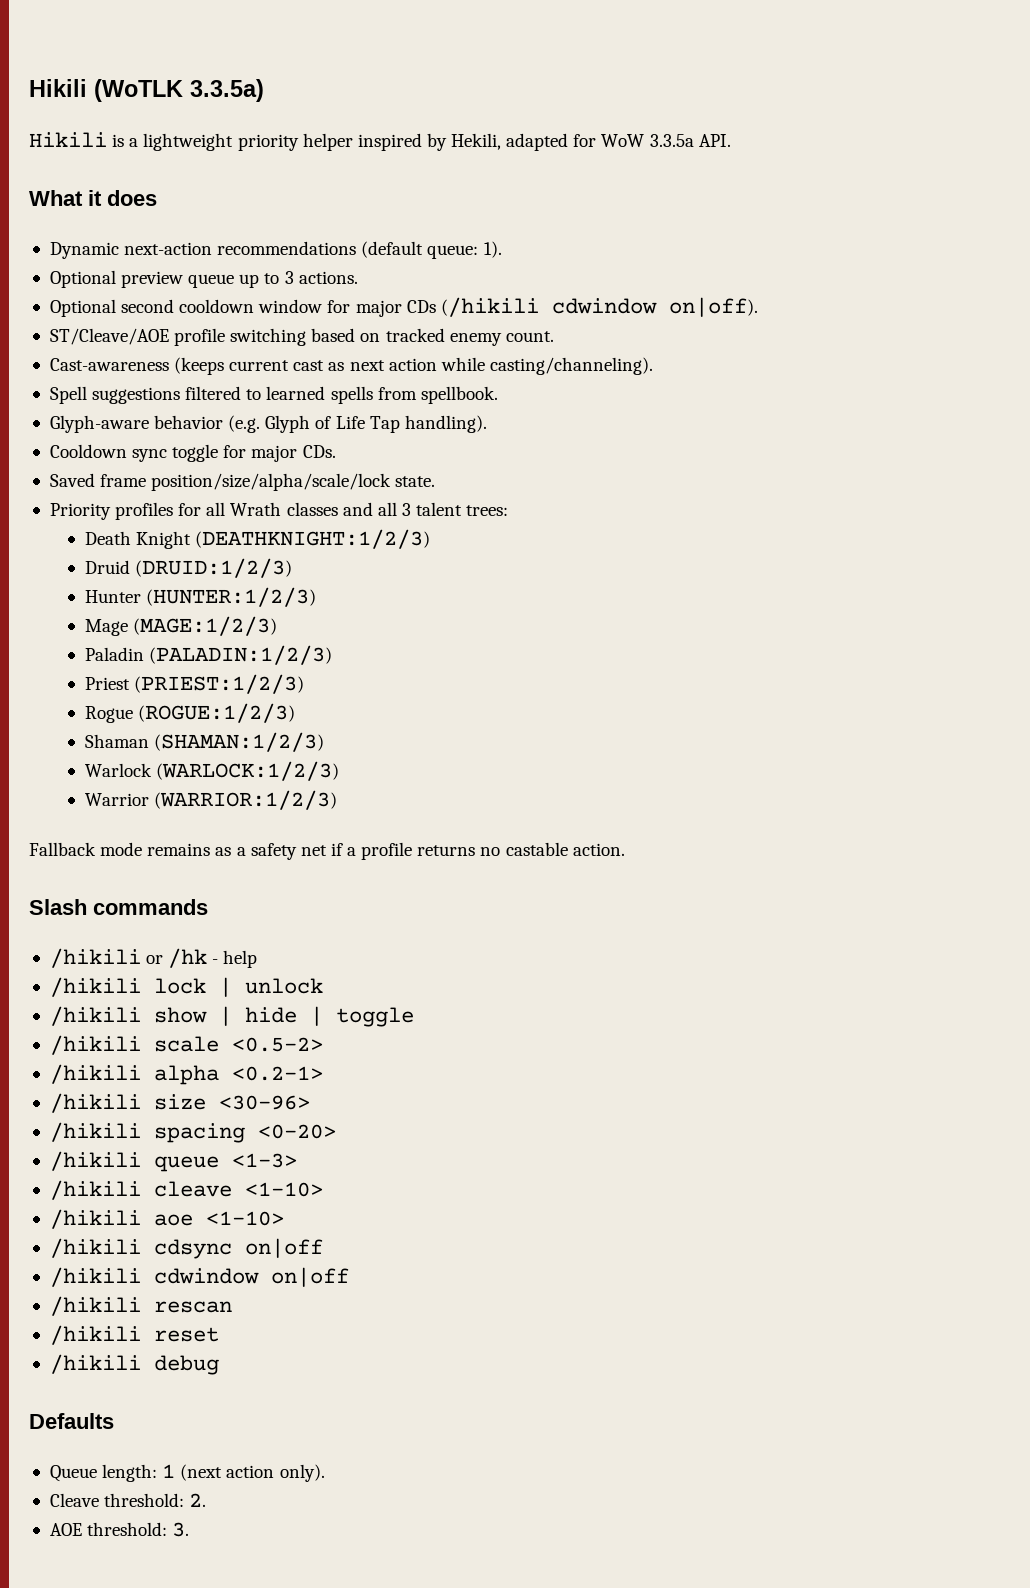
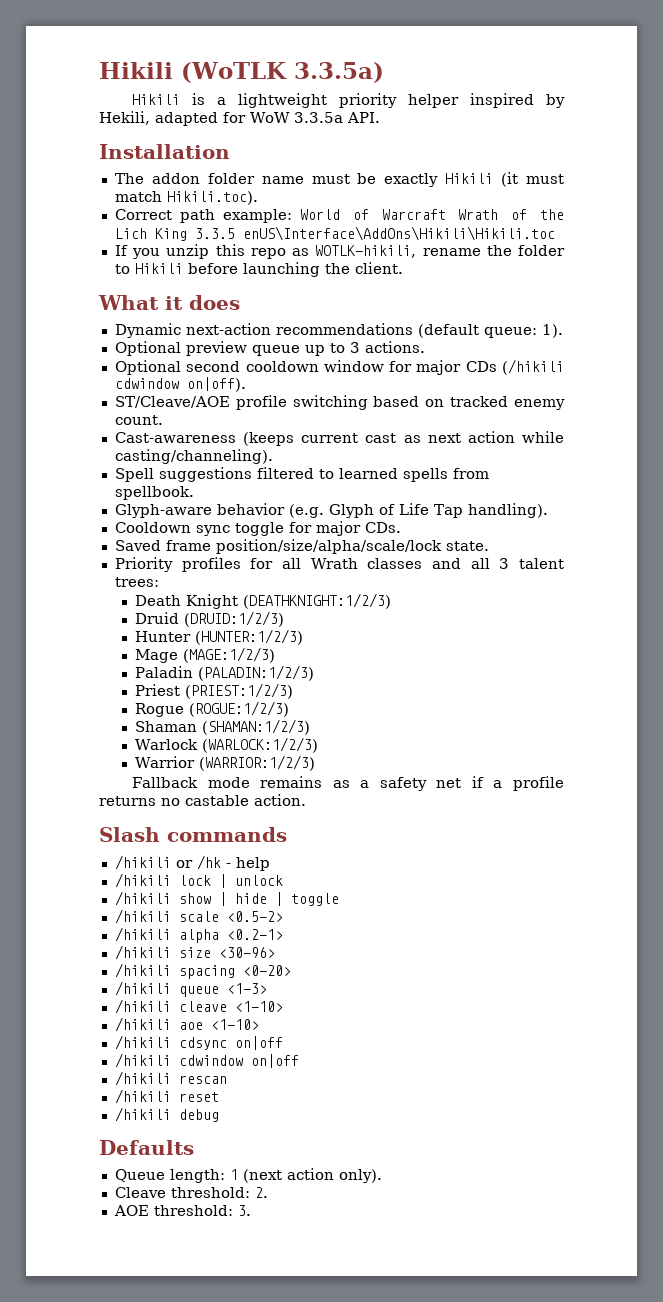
+ Installation
+ The addon folder name must be exactly Hikili (it must match Hikili.toc).
+ Correct path example: World of Warcraft Wrath of the Lich King 3.3.5 enUS\Interface\AddOns\Hikili\Hikili.toc
+ If you unzip this repo as WOTLK-hikili, rename the folder to Hikili before launching the client.

